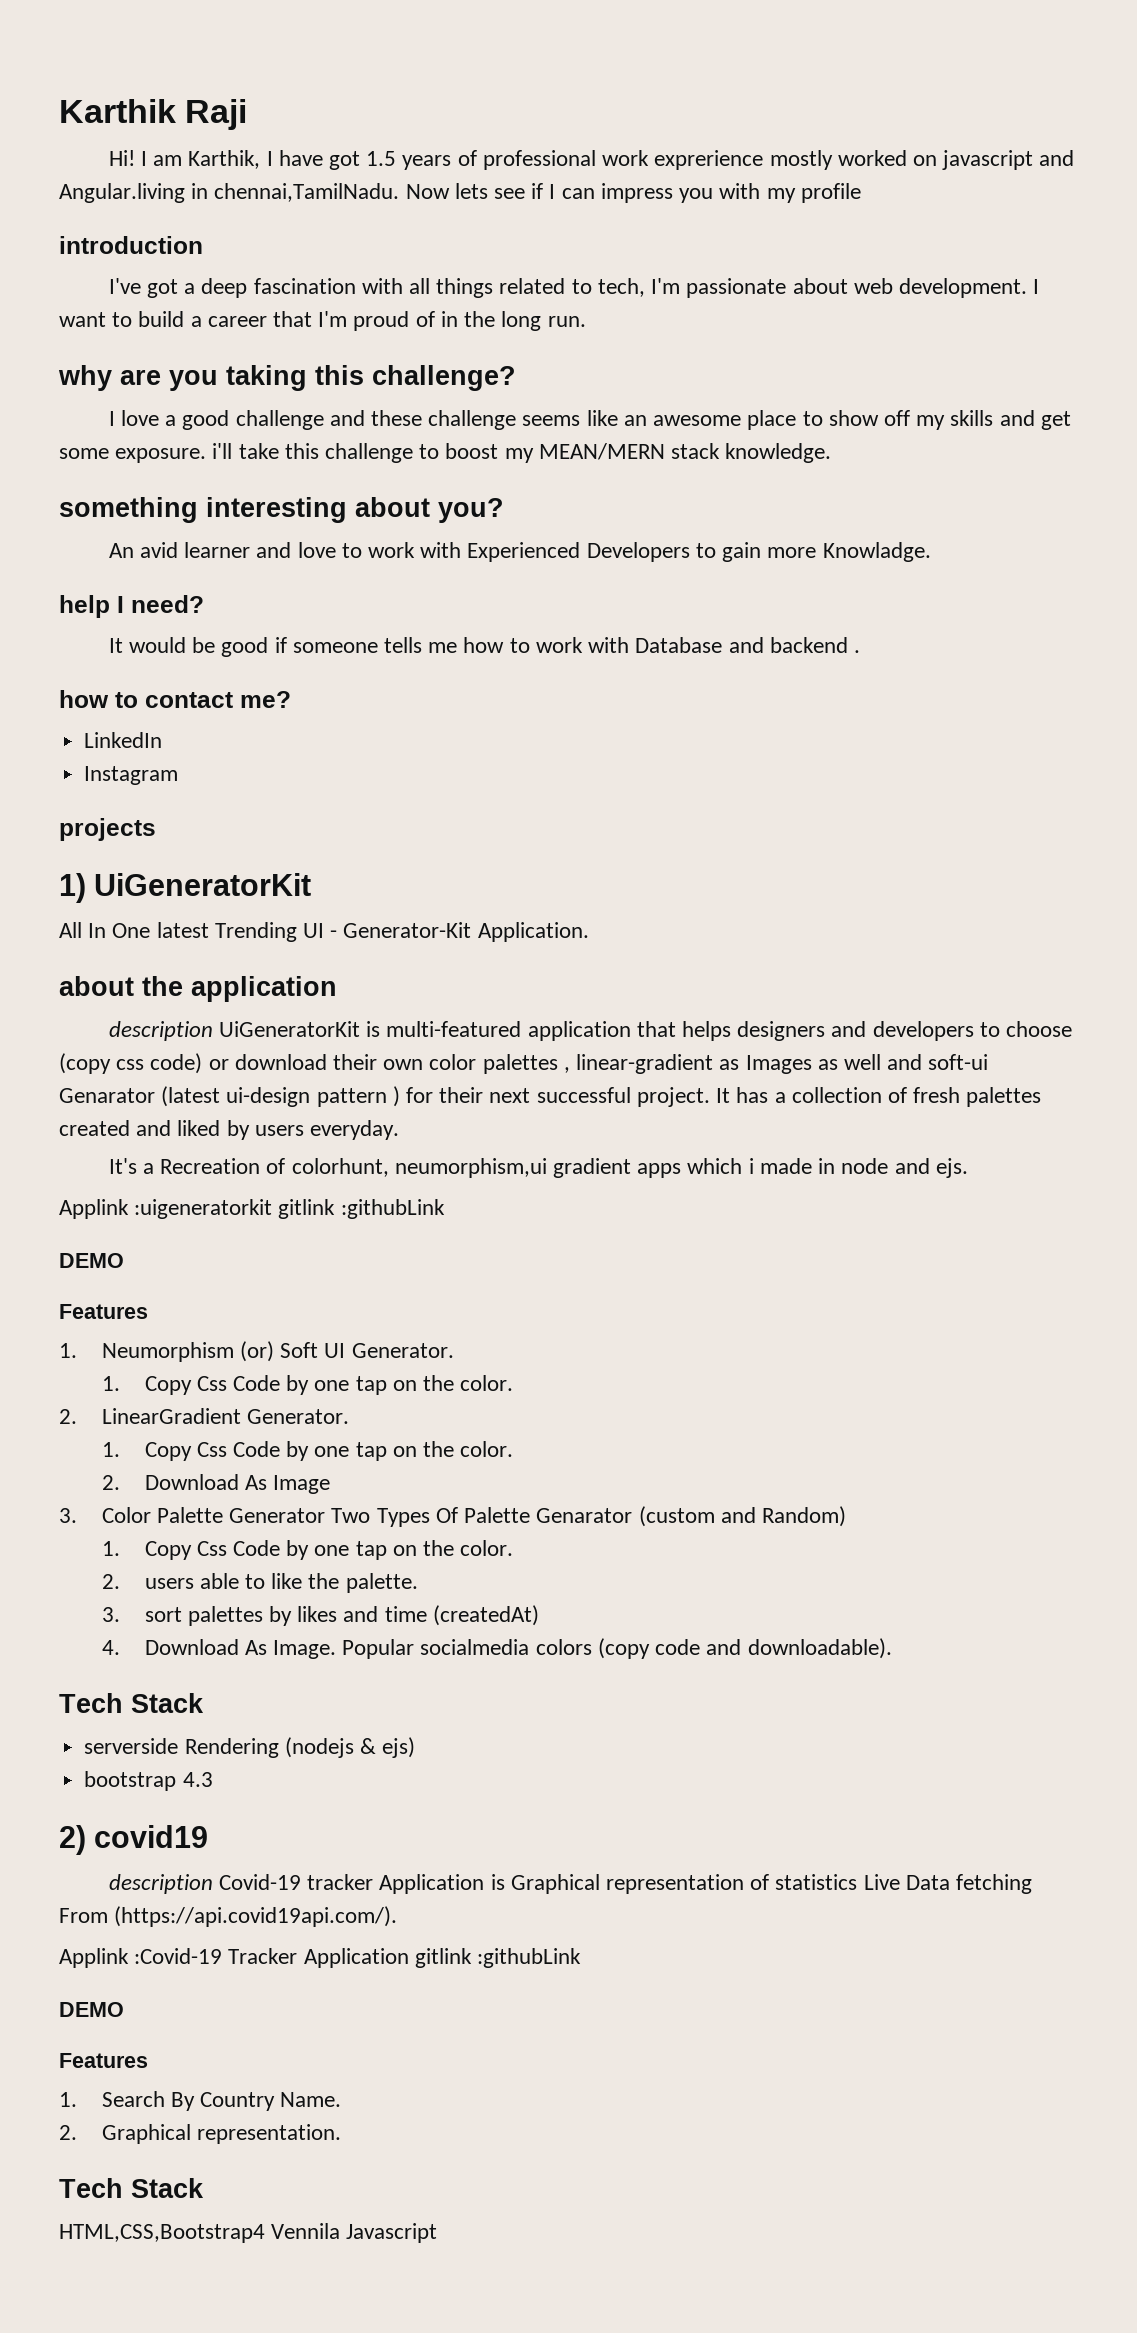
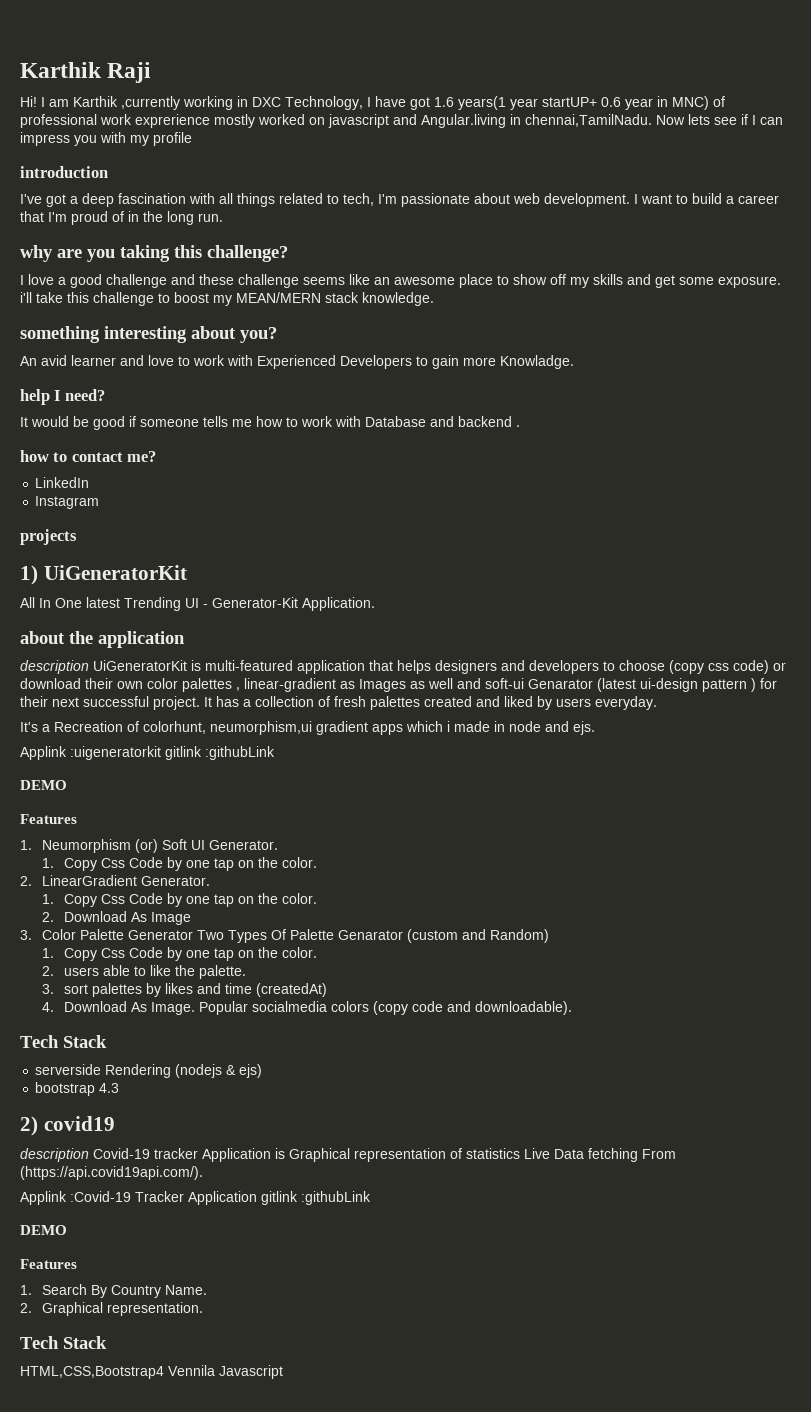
- I am Karthik, I have got 1.5 years of professional work exprerience mostly worked on javascript and Angular.living in chennai,TamilNadu.
+ I am Karthik ,currently working in DXC Technology, I have got 1.6 years(1 year startUP+ 0.6 year in MNC) of professional work exprerience mostly worked on javascript and Angular.living in chennai,TamilNadu.

